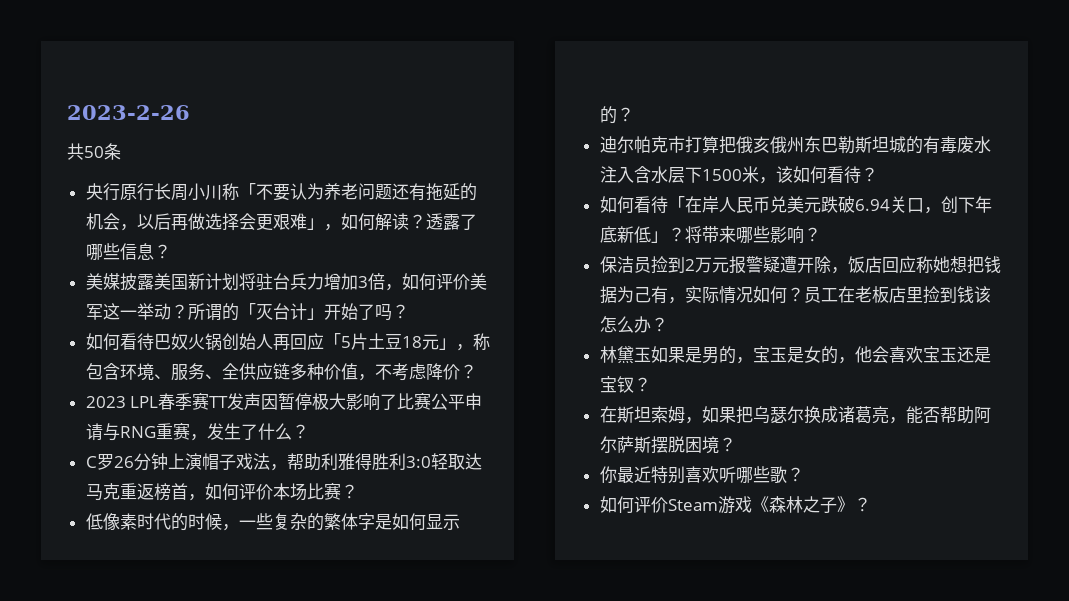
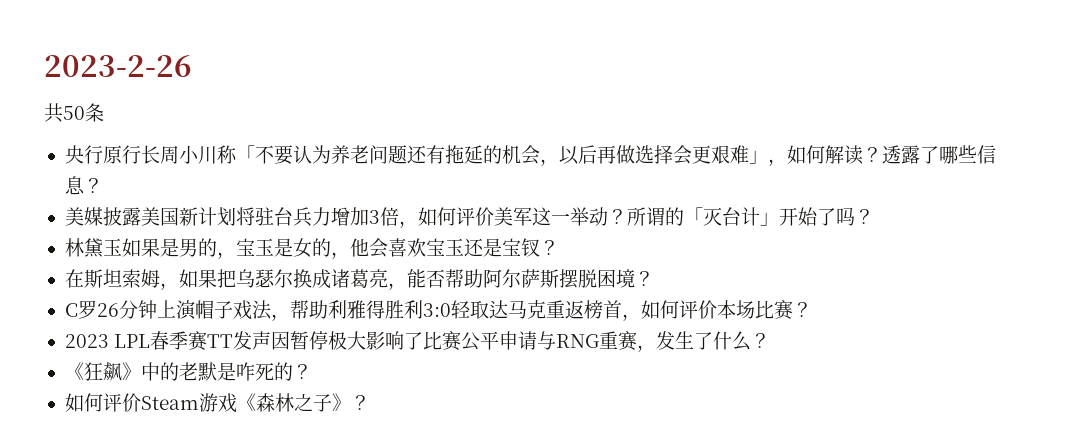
- 如何看待巴奴火锅创始人再回应「5片土豆18元」，称包含环境、服务、全供应链多种价值，不考虑降价？
- 2023 LPL春季赛TT发声因暂停极大影响了比赛公平申请与RNG重赛，发生了什么？
- C罗26分钟上演帽子戏法，帮助利雅得胜利3:0轻取达马克重返榜首，如何评价本场比赛？
- 低像素时代的时候，一些复杂的繁体字是如何显示的？
- 迪尔帕克市打算把俄亥俄州东巴勒斯坦城的有毒废水注入含水层下1500米，该如何看待？
- 如何看待「在岸人民币兑美元跌破6.94关口，创下年底新低」？将带来哪些影响？
- 保洁员捡到2万元报警疑遭开除，饭店回应称她想把钱据为己有，实际情况如何？员工在老板店里捡到钱该怎么办？
- 你最近特别喜欢听哪些歌？
+ C罗26分钟上演帽子戏法，帮助利雅得胜利3:0轻取达马克重返榜首，如何评价本场比赛？
+ 2023 LPL春季赛TT发声因暂停极大影响了比赛公平申请与RNG重赛，发生了什么？
+ 《狂飙》中的老默是咋死的？

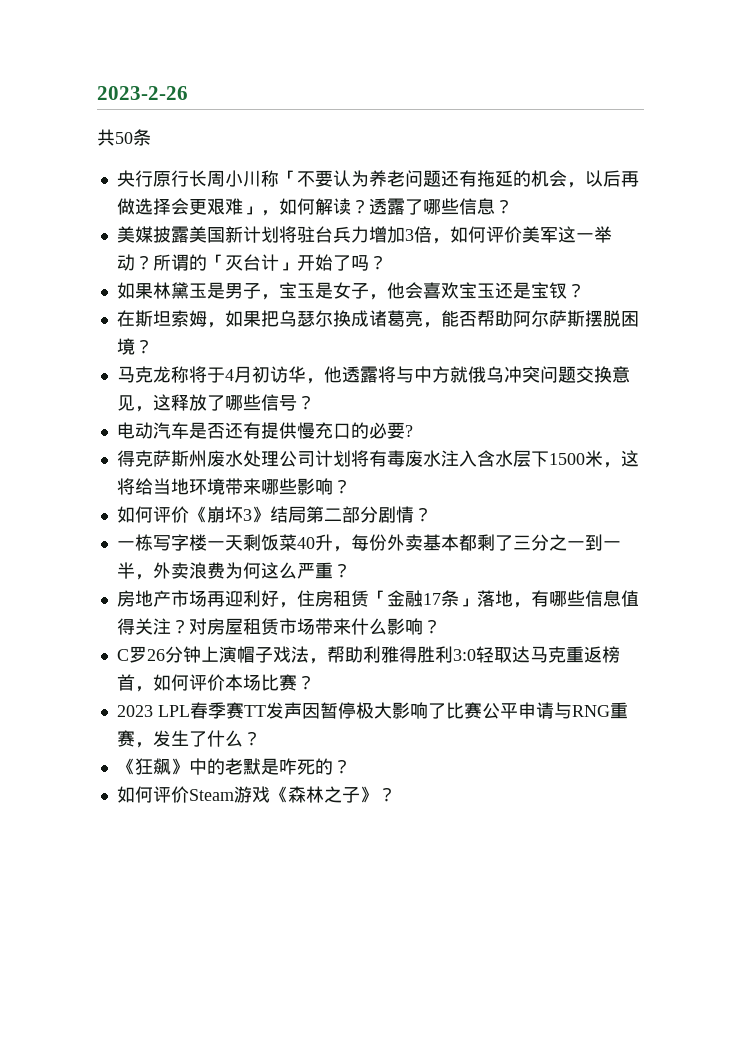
- 林黛玉如果是男的，宝玉是女的，他会喜欢宝玉还是宝钗？
+ 如果林黛玉是男子，宝玉是女子，他会喜欢宝玉还是宝钗？
+ 马克龙称将于4月初访华，他透露将与中方就俄乌冲突问题交换意见，这释放了哪些信号？
+ 电动汽车是否还有提供慢充口的必要?
+ 得克萨斯州废水处理公司计划将有毒废水注入含水层下1500米，这将给当地环境带来哪些影响？
+ 如何评价《崩坏3》结局第二部分剧情？
+ 一栋写字楼一天剩饭菜40升，每份外卖基本都剩了三分之一到一半，外卖浪费为何这么严重？
+ 房地产市场再迎利好，住房租赁「金融17条」落地，有哪些信息值得关注？对房屋租赁市场带来什么影响？

